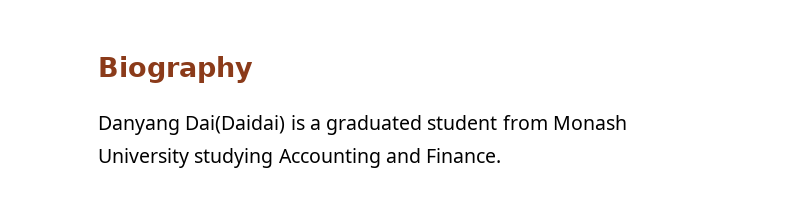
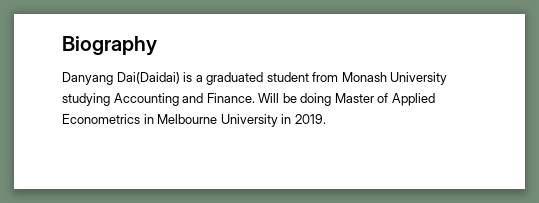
+ Will be doing Master of Applied Econometrics in Melbourne University in 2019.

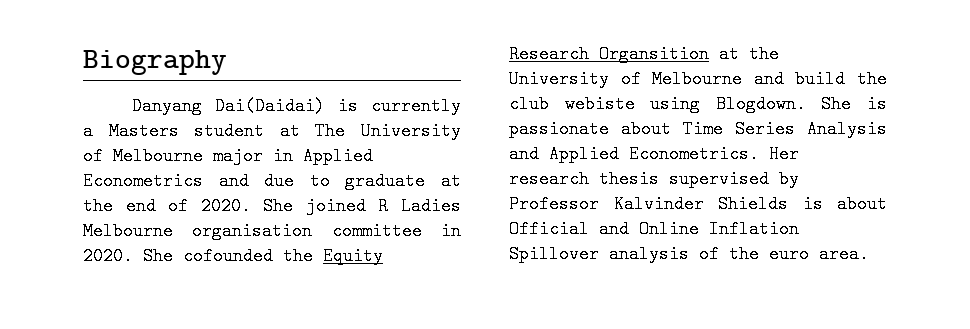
- Danyang Dai(Daidai) is a graduated student from Monash University studying Accounting and Finance. Will be doing Master of Applied Econometrics in Melbourne University in 2019.
+ Danyang Dai(Daidai) is currently a Masters student at The University of Melbourne major in Applied Econometrics and due to graduate at the end of 2020. She joined R Ladies Melbourne organisation committee in 2020. She cofounded the Equity Research Organsition at the University of Melbourne and build the club webiste using Blogdown. She is passionate about Time Series Analysis and Applied Econometrics. Her research thesis supervised by Professor Kalvinder Shields is about Official and Online Inflation Spillover analysis of the euro area.

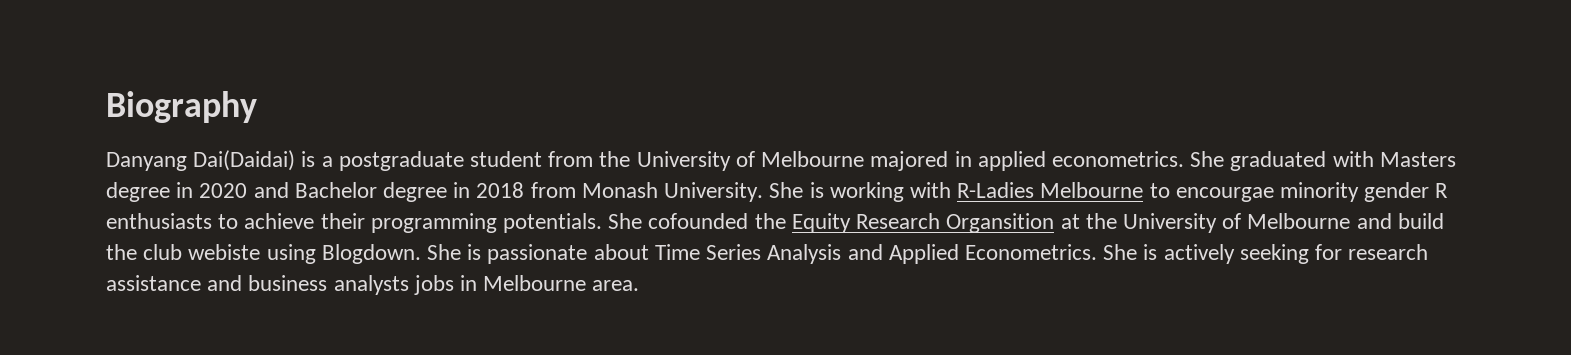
- Danyang Dai(Daidai) is currently a Masters student at The University of Melbourne major in Applied Econometrics and due to graduate at the end of 2020. She joined R Ladies Melbourne organisation committee in 2020.
+ Danyang Dai(Daidai) is a postgraduate student from the University of Melbourne majored in applied econometrics. She graduated with Masters degree in 2020 and Bachelor degree in 2018 from Monash University. She is working with R-Ladies Melbourne to encourgae minority gender R enthusiasts to achieve their programming potentials.
- Her research thesis supervised by Professor Kalvinder Shields is about Official and Online Inflation Spillover analysis of the euro area.
+ She is actively seeking for research assistance and business analysts jobs in Melbourne area.

